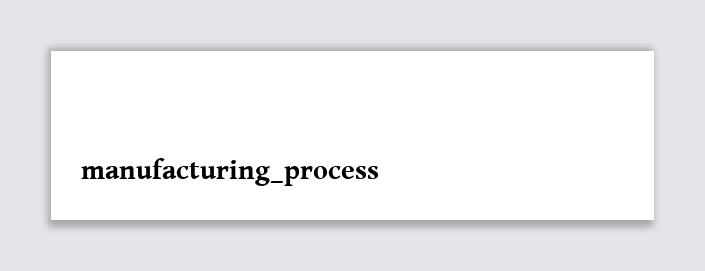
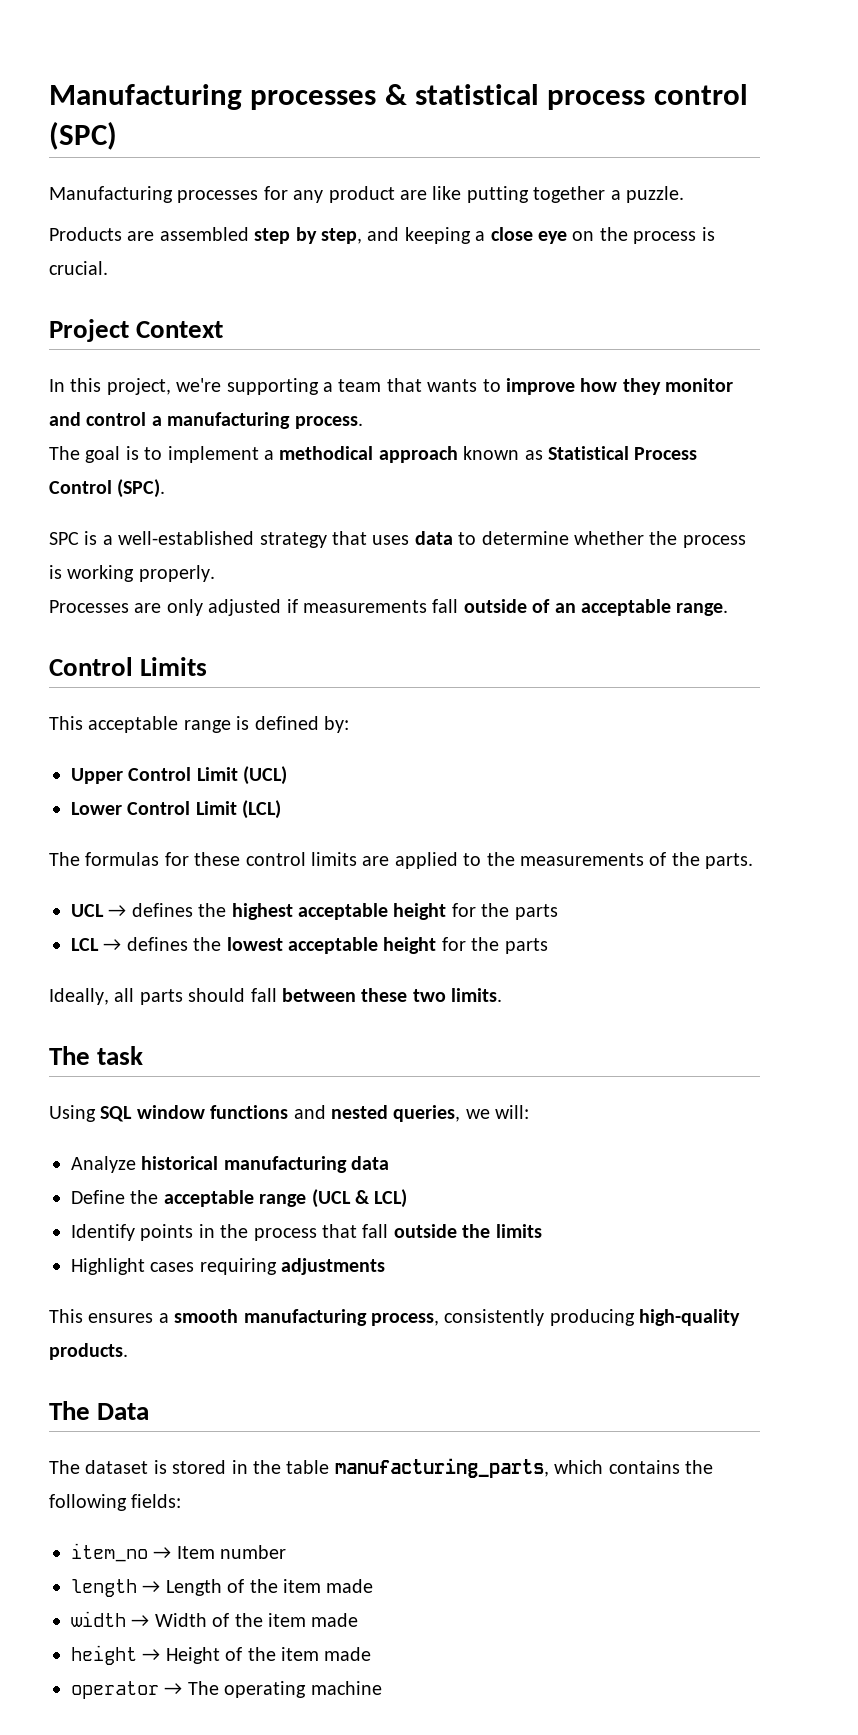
- manufacturing_process
+ Manufacturing processes & statistical process control (SPC)
+ Manufacturing processes for any product are like putting together a puzzle.
+ Products are assembled step by step, and keeping a close eye on the process is crucial.
+ Project Context
+ In this project, we're supporting a team that wants to improve how they monitor and control a manufacturing process.
+ The goal is to implement a methodical approach known as Statistical Process Control (SPC).
+ SPC is a well-established strategy that uses data to determine whether the process is working properly.
+ Processes are only adjusted if measurements fall outside of an acceptable range.
+ Control Limits
+ This acceptable range is defined by:
+ Upper Control Limit (UCL)
+ Lower Control Limit (LCL)
+ The formulas for these control limits are applied to the measurements of the parts.
+ UCL → defines the highest acceptable height for the parts
+ LCL → defines the lowest acceptable height for the parts
+ Ideally, all parts should fall between these two limits.
+ The task
+ Using SQL window functions and nested queries, we will:
+ Analyze historical manufacturing data
+ Define the acceptable range (UCL & LCL)
+ Identify points in the process that fall outside the limits
+ Highlight cases requiring adjustments
+ This ensures a smooth manufacturing process, consistently producing high-quality products.
+ The Data
+ The dataset is stored in the table manufacturing_parts, which contains the following fields:
+ item_no → Item number
+ length → Length of the item made
+ width → Width of the item made
+ height → Height of the item made
+ operator → The operating machine

